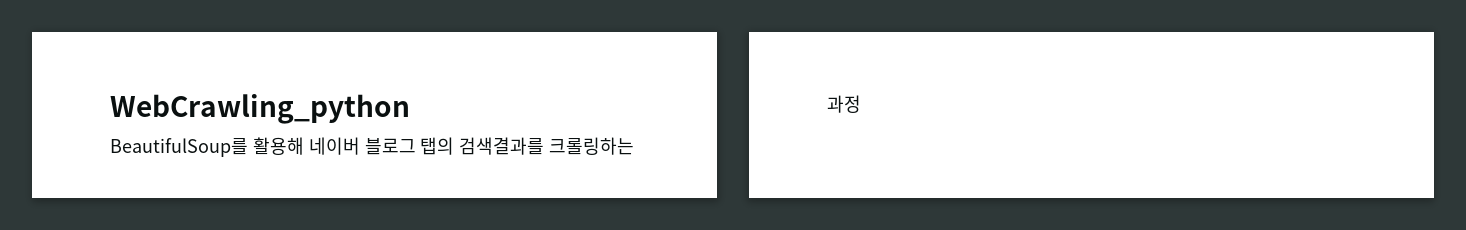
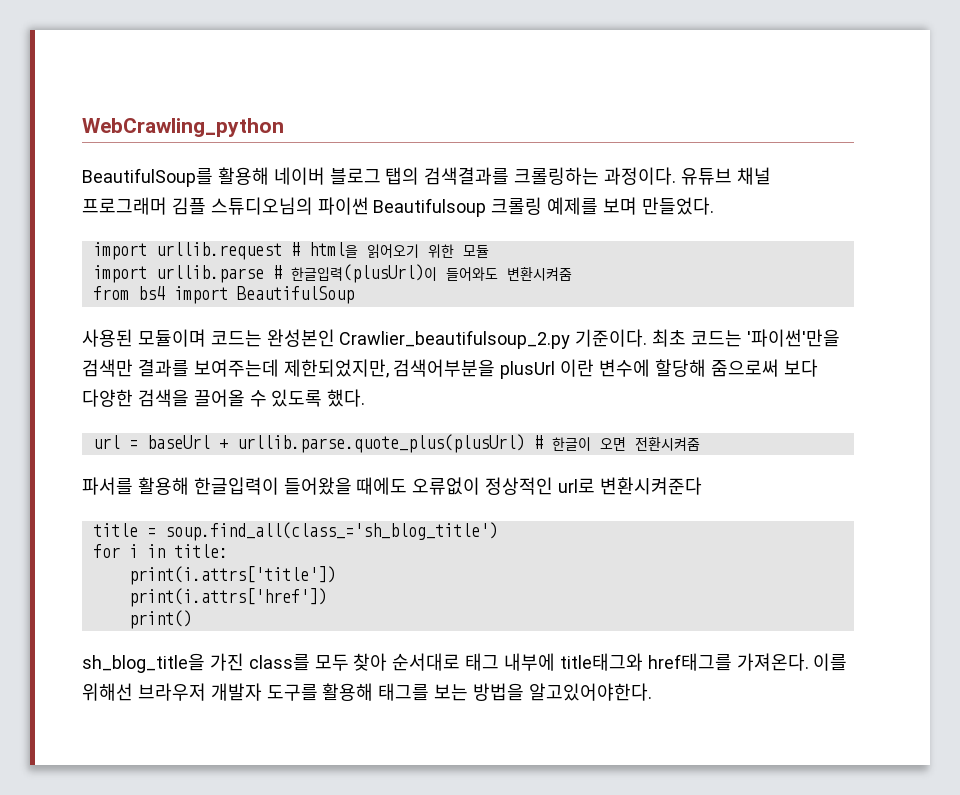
- BeautifulSoup를 활용해 네이버 블로그 탭의 검색결과를 크롤링하는 과정
+ BeautifulSoup를 활용해 네이버 블로그 탭의 검색결과를 크롤링하는 과정이다. 유튜브 채널 프로그래머 김플 스튜디오님의 파이썬 Beautifulsoup 크롤링 예제를 보며 만들었다.
+ import urllib.request # html을 읽어오기 위한 모듈
+ import urllib.parse # 한글입력(plusUrl)이 들어와도 변환시켜줌
+ from bs4 import BeautifulSoup
+ 사용된 모듈이며 코드는 완성본인 Crawlier_beautifulsoup_2.py 기준이다. 최초 코드는 '파이썬'만을 검색만 결과를 보여주는데 제한되었지만, 검색어부분을 plusUrl 이란 변수에 할당해 줌으로써 보다 다양한 검색을 끌어올 수 있도록 했다.
+ url = baseUrl + urllib.parse.quote_plus(plusUrl) # 한글이 오면 전환시켜줌
+ 파서를 활용해 한글입력이 들어왔을 때에도 오류없이 정상적인 url로 변환시켜준다
+ title = soup.find_all(class_='sh_blog_title')
+ for i in title:
+ print(i.attrs['title'])
+ print(i.attrs['href'])
+ print()
+ sh_blog_title을 가진 class를 모두 찾아 순서대로 태그 내부에 title태그와 href태그를 가져온다. 이를 위해선 브라우저 개발자 도구를 활용해 태그를 보는 방법을 알고있어야한다.

